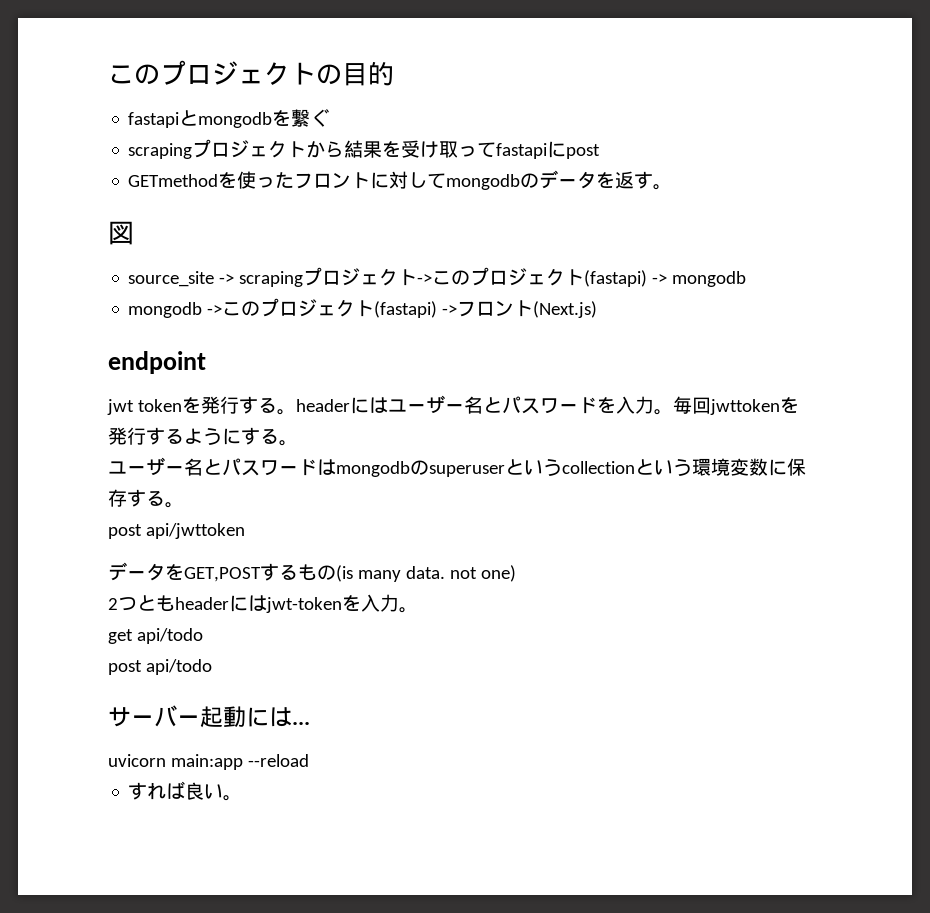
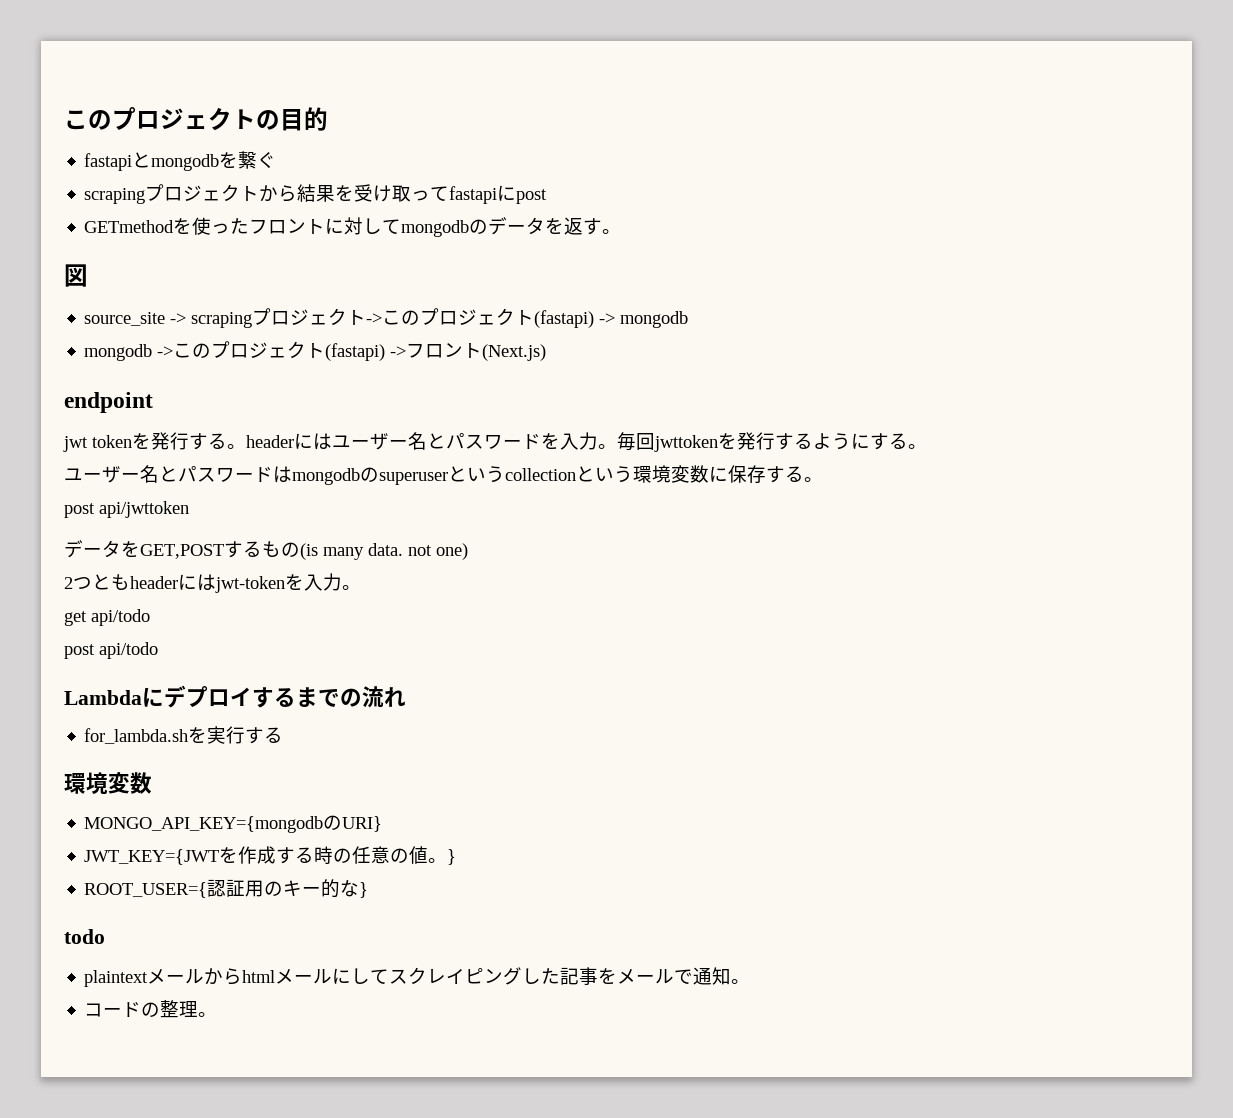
- サーバー起動には...
- uvicorn main:app --reload
- すれば良い。
+ Lambdaにデプロイするまでの流れ
+ for_lambda.shを実行する
+ 環境変数
+ MONGO_API_KEY={mongodbのURI}
+ JWT_KEY={JWTを作成する時の任意の値。}
+ ROOT_USER={認証用のキー的な}
+ todo
+ plaintextメールからhtmlメールにしてスクレイピングした記事をメールで通知。
+ コードの整理。

